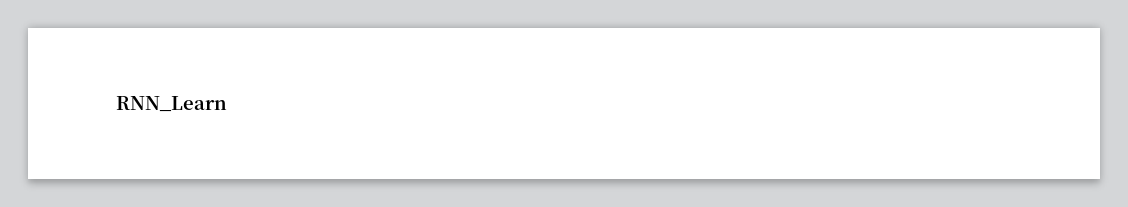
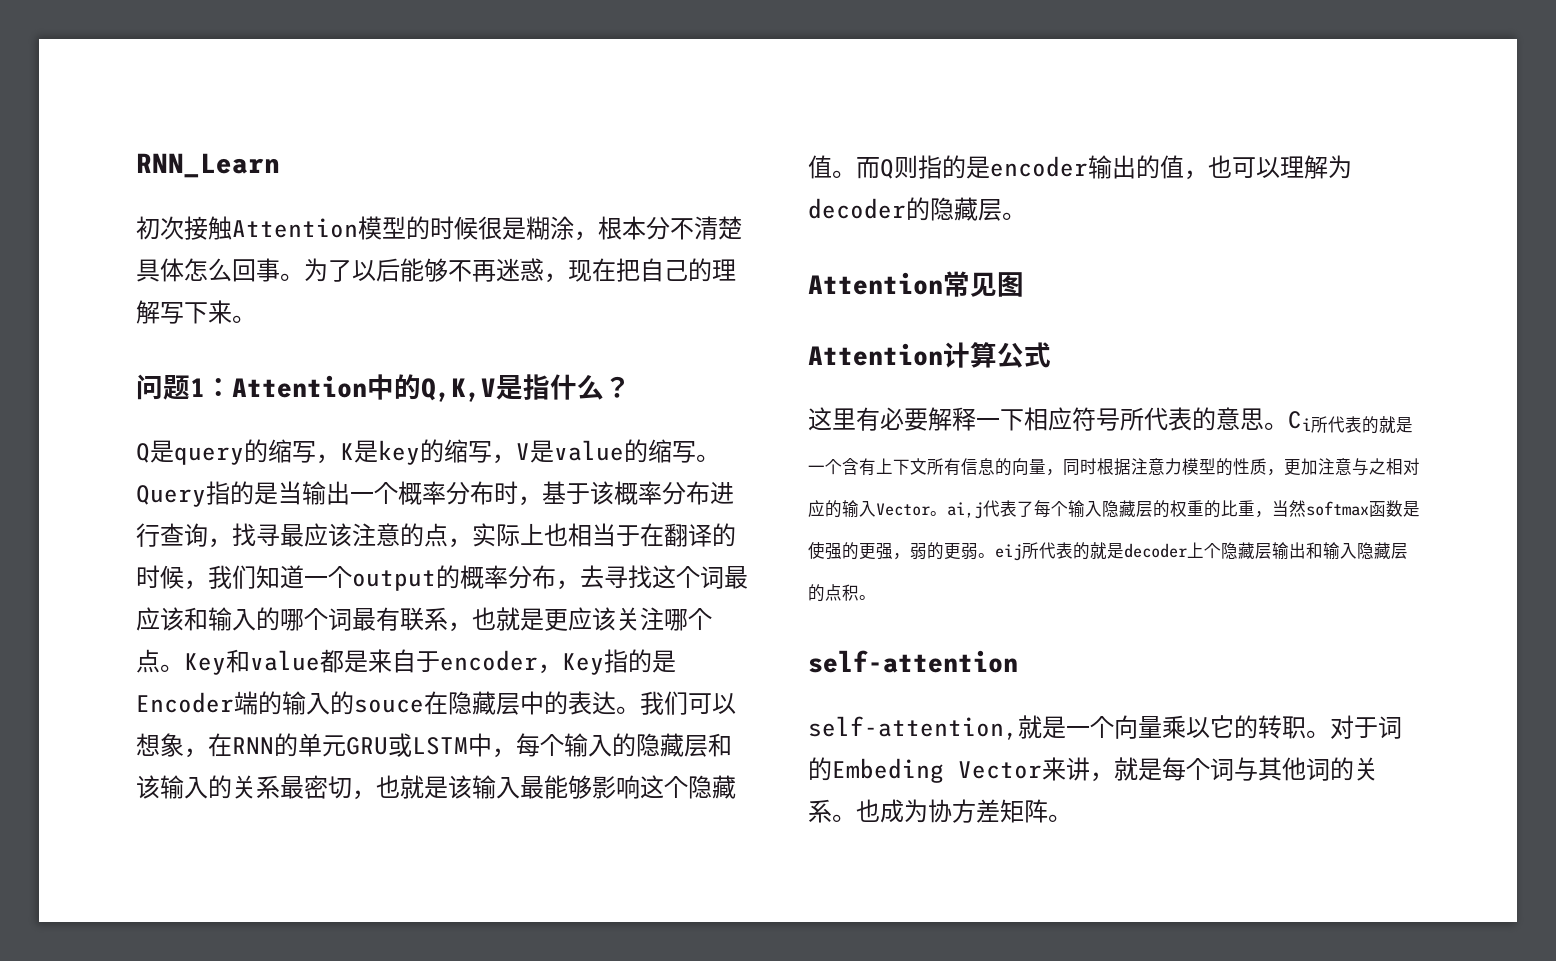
+ 初次接触Attention模型的时候很是糊涂，根本分不清楚具体怎么回事。为了以后能够不再迷惑，现在把自己的理解写下来。
+ 问题1：Attention中的Q,K,V是指什么？
+ Q是query的缩写，K是key的缩写，V是value的缩写。Query指的是当输出一个概率分布时，基于该概率分布进行查询，找寻最应该注意的点，实际上也相当于在翻译的时候，我们知道一个output的概率分布，去寻找这个词最应该和输入的哪个词最有联系，也就是更应该关注哪个点。Key和value都是来自于encoder，Key指的是Encoder端的输入的souce在隐藏层中的表达。我们可以想象，在RNN的单元GRU或LSTM中，每个输入的隐藏层和该输入的关系最密切，也就是该输入最能够影响这个隐藏值。而Q则指的是encoder输出的值，也可以理解为decoder的隐藏层。
+ Attention常见图
+ Attention计算公式
+ 这里有必要解释一下相应符号所代表的意思。Ci所代表的就是一个含有上下文所有信息的向量，同时根据注意力模型的性质，更加注意与之相对应的输入Vector。ai,j代表了每个输入隐藏层的权重的比重，当然softmax函数是使强的更强，弱的更弱。eij所代表的就是decoder上个隐藏层输出和输入隐藏层的点积。
+ self-attention
+ self-attention,就是一个向量乘以它的转职。对于词的Embeding Vector来讲，就是每个词与其他词的关系。也成为协方差矩阵。

